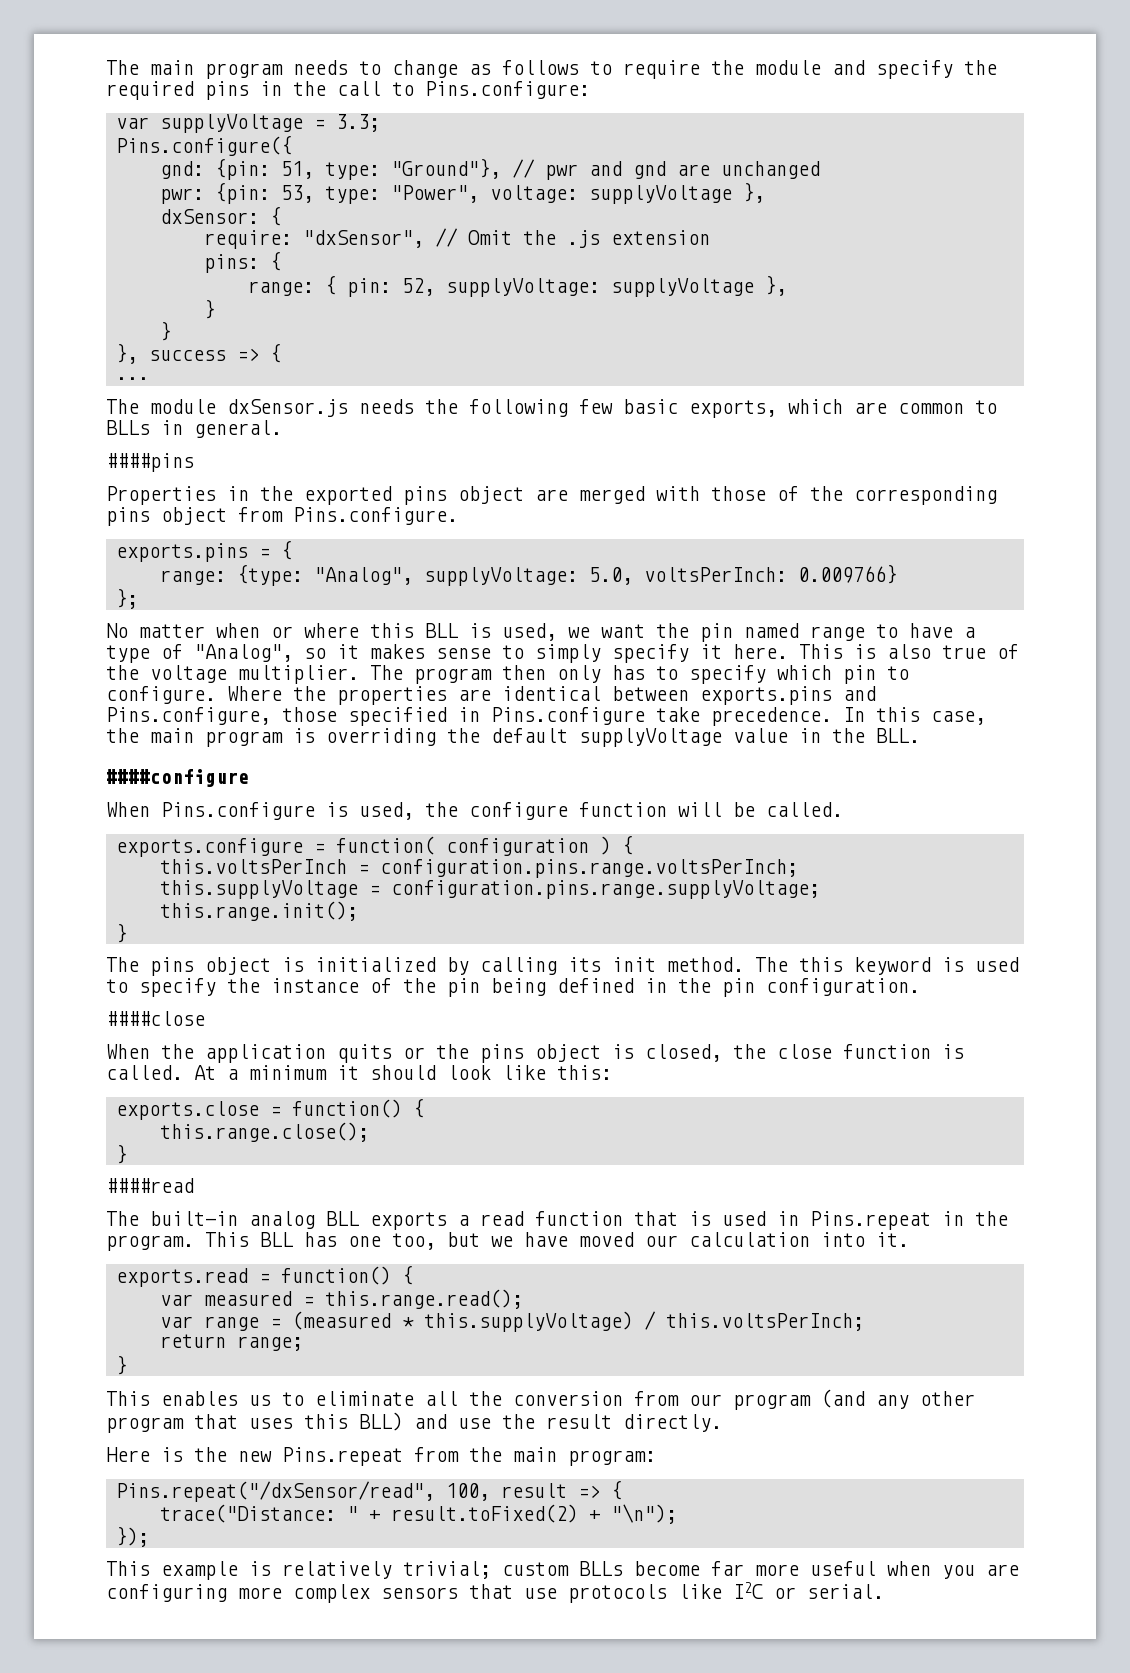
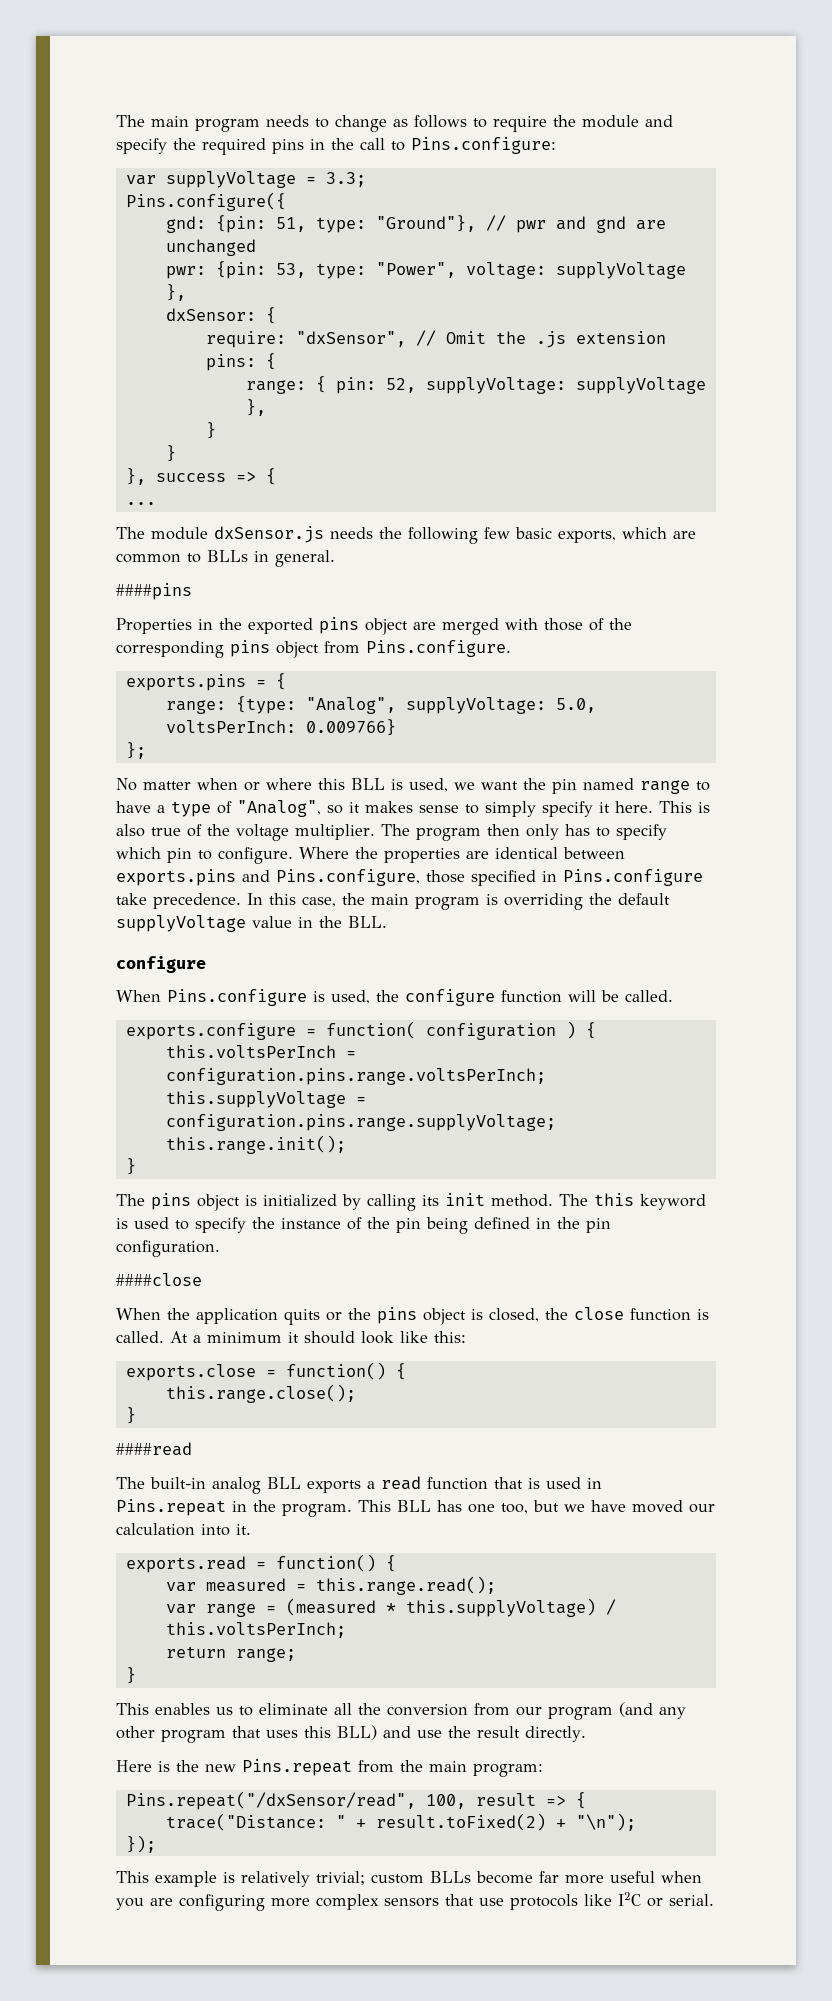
  In this case, the main program is overriding the default supplyVoltage value in the BLL.
- ####configure
+ configure

